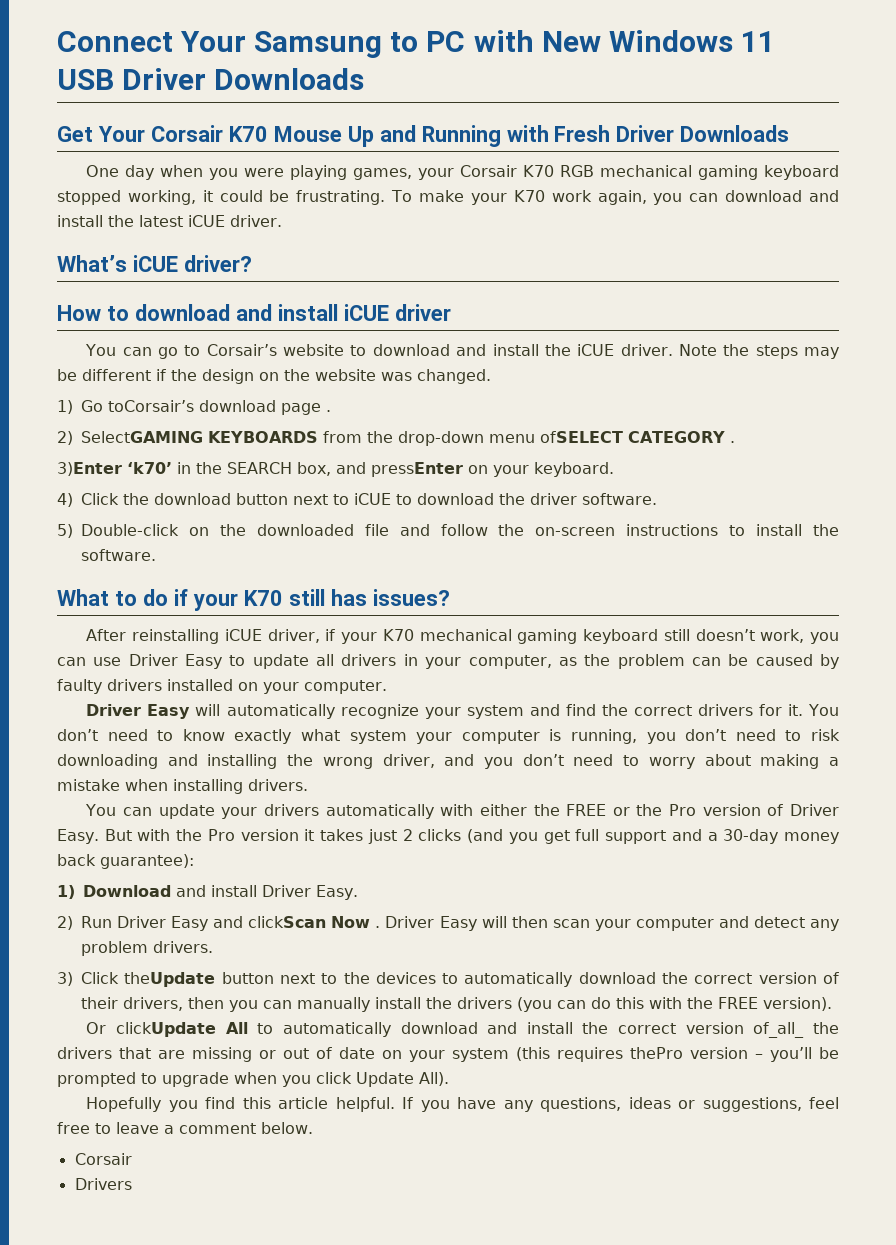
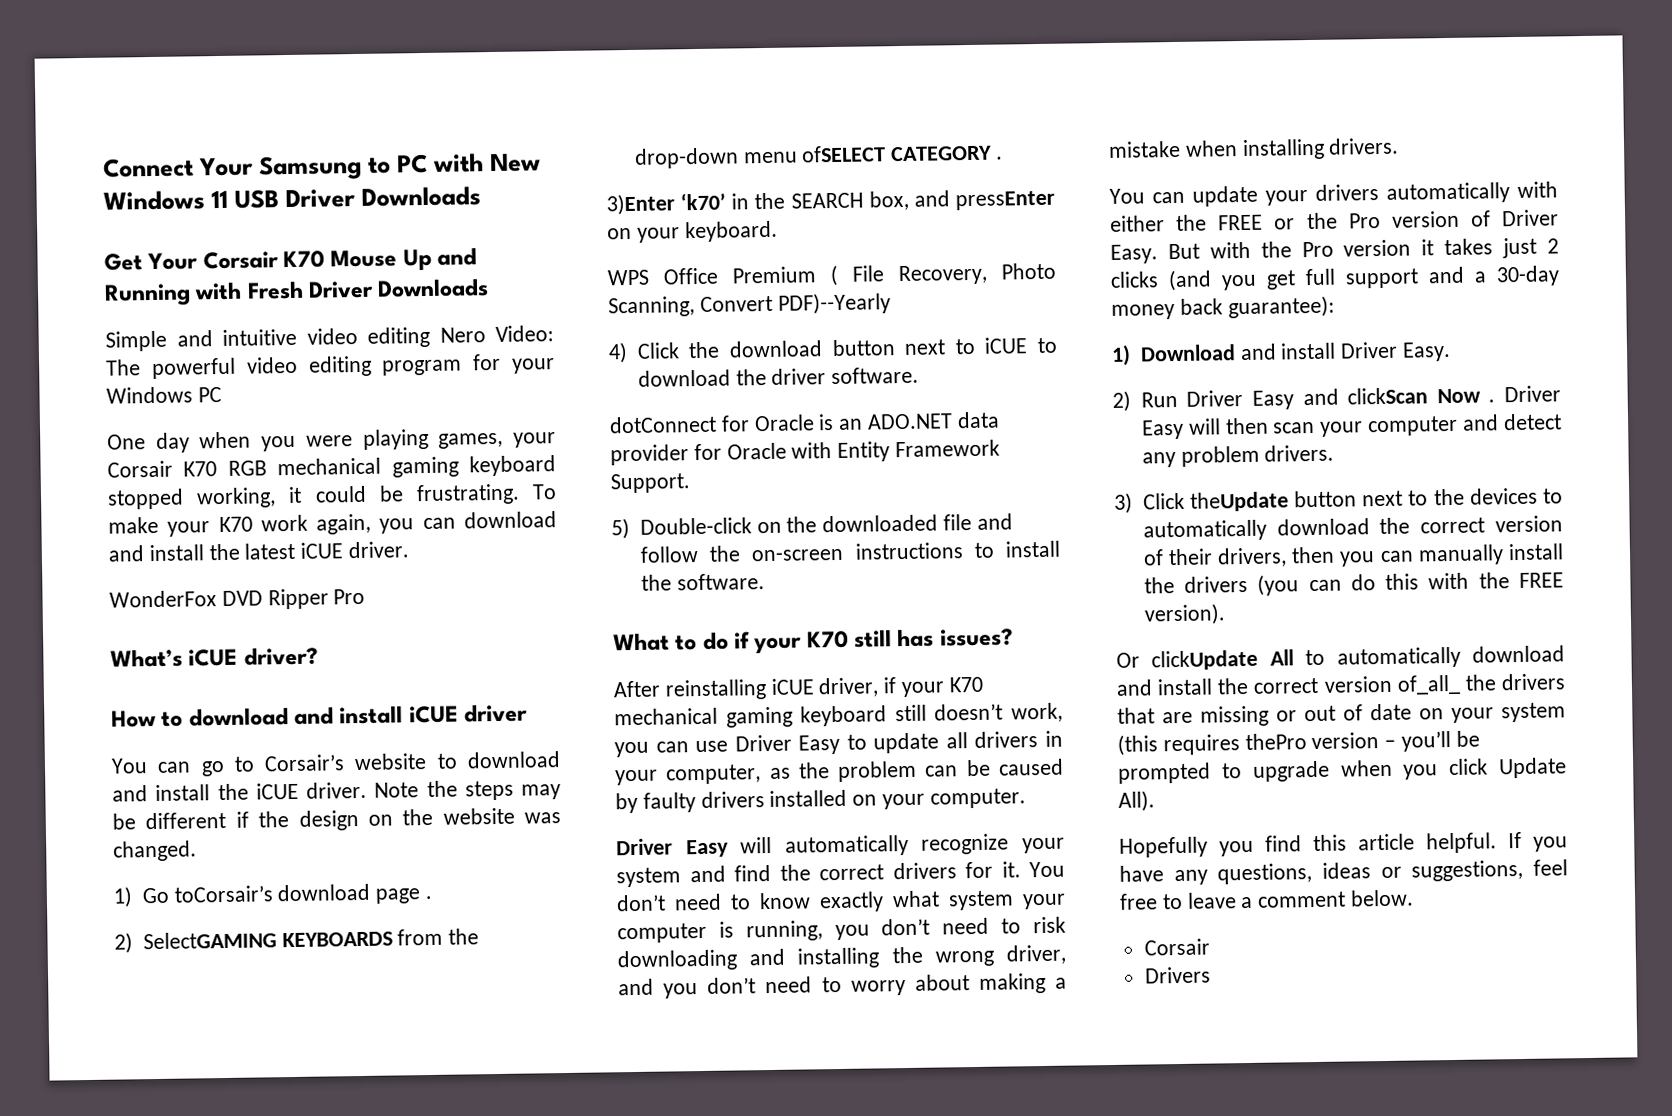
+ Simple and intuitive video editing Nero Video: The powerful video editing program for your Windows PC
+ WonderFox DVD Ripper Pro
+ WPS Office Premium ( File Recovery, Photo Scanning, Convert PDF)--Yearly
+ dotConnect for Oracle is an ADO.NET data provider for Oracle with Entity Framework Support.

